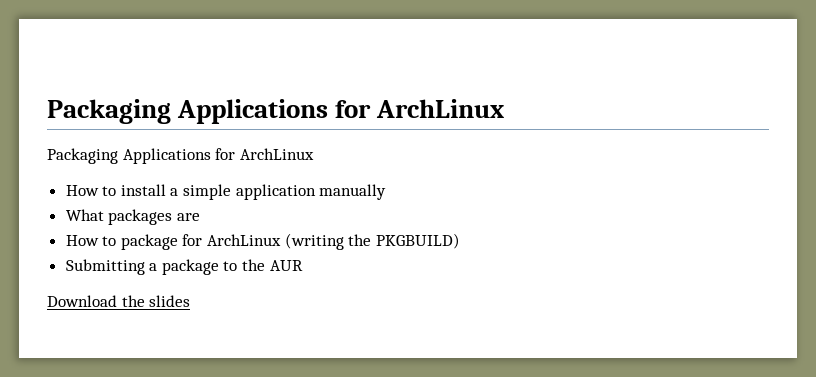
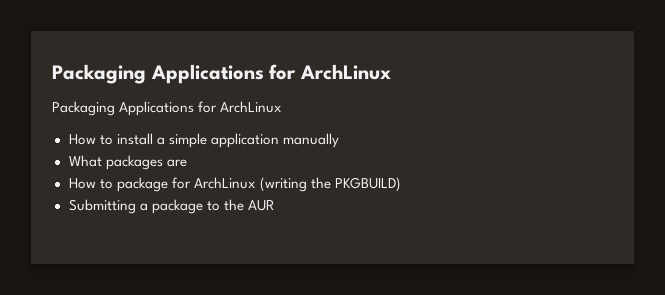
- Download the slides

